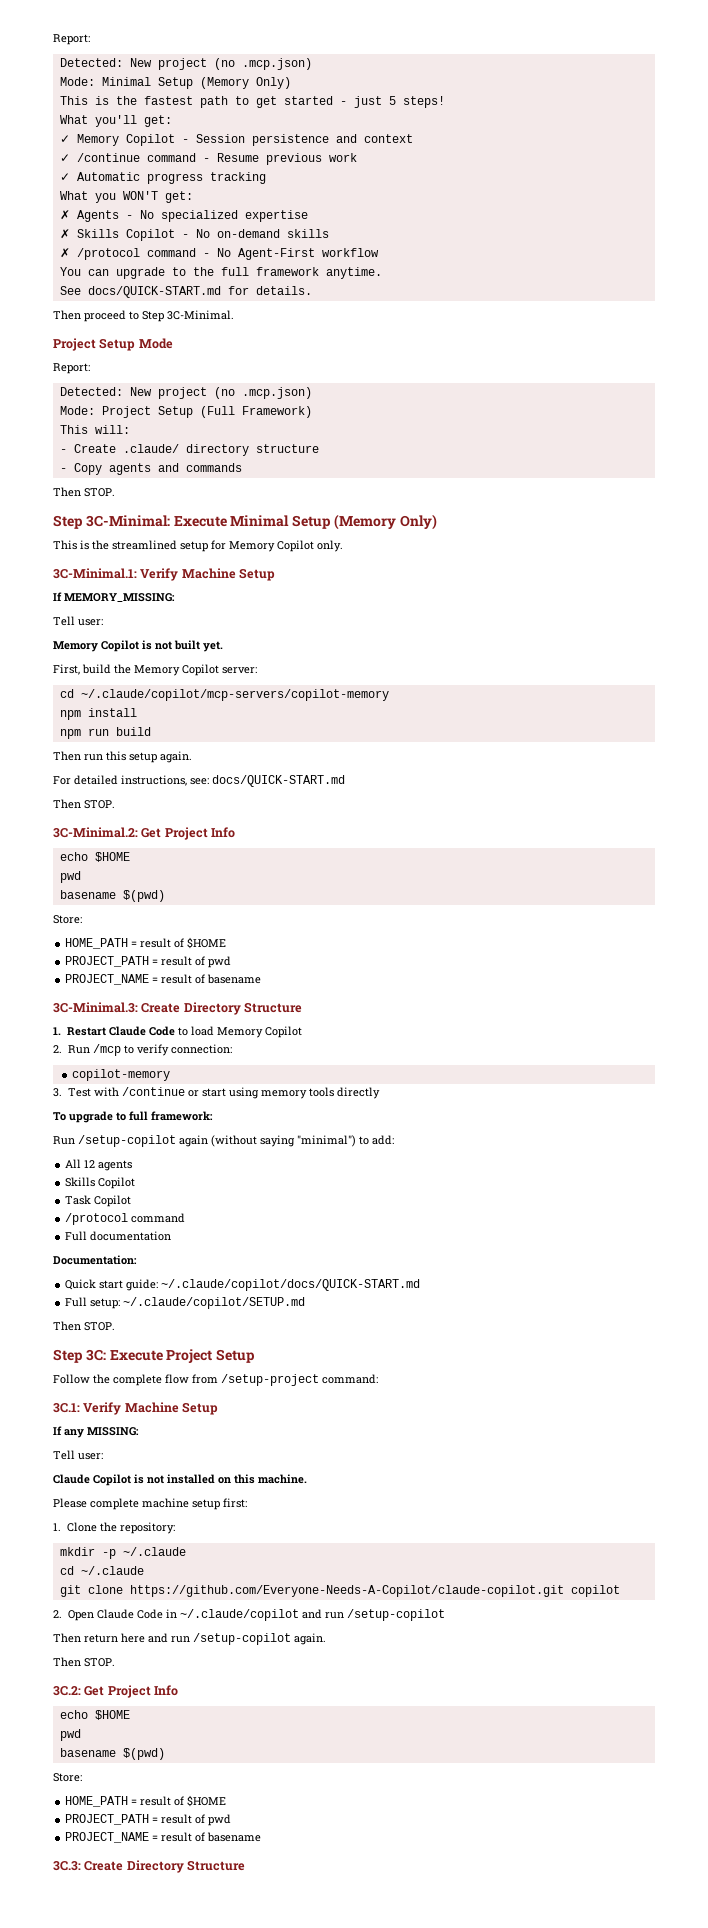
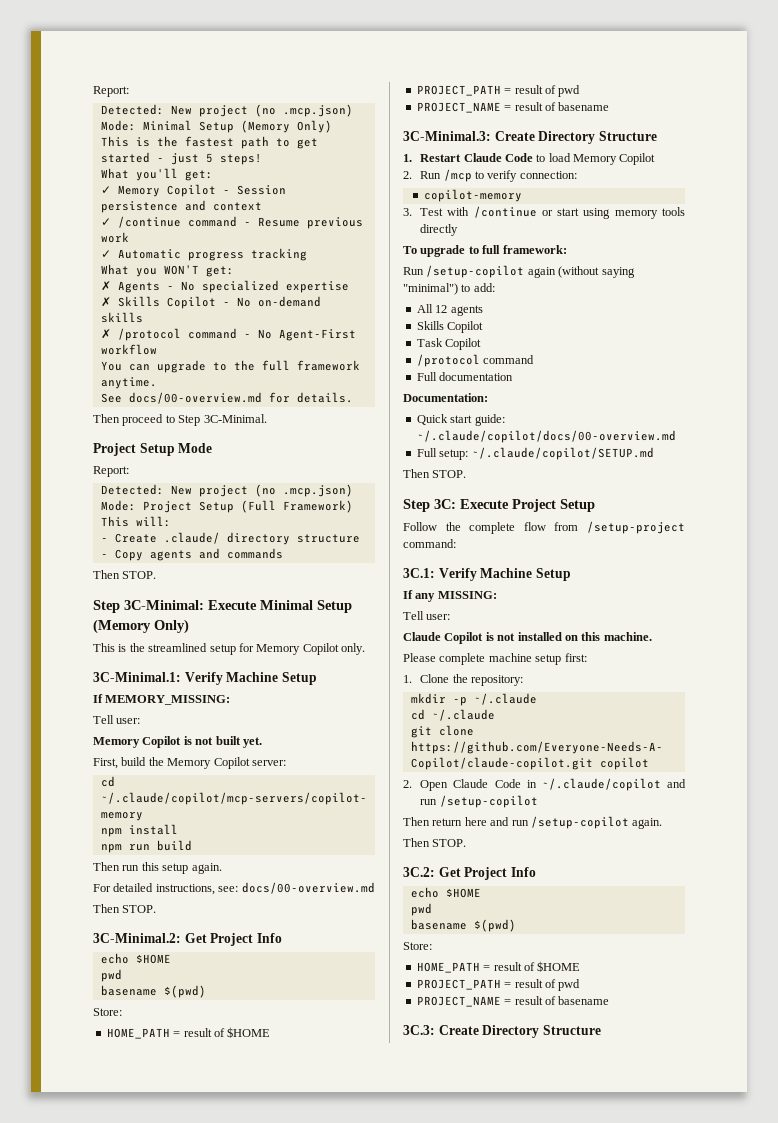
- See docs/QUICK-START.md for details.
+ See docs/00-overview.md for details.
- For detailed instructions, see: docs/QUICK-START.md
+ For detailed instructions, see: docs/00-overview.md
- Quick start guide: ~/.claude/copilot/docs/QUICK-START.md
+ Quick start guide: ~/.claude/copilot/docs/00-overview.md

